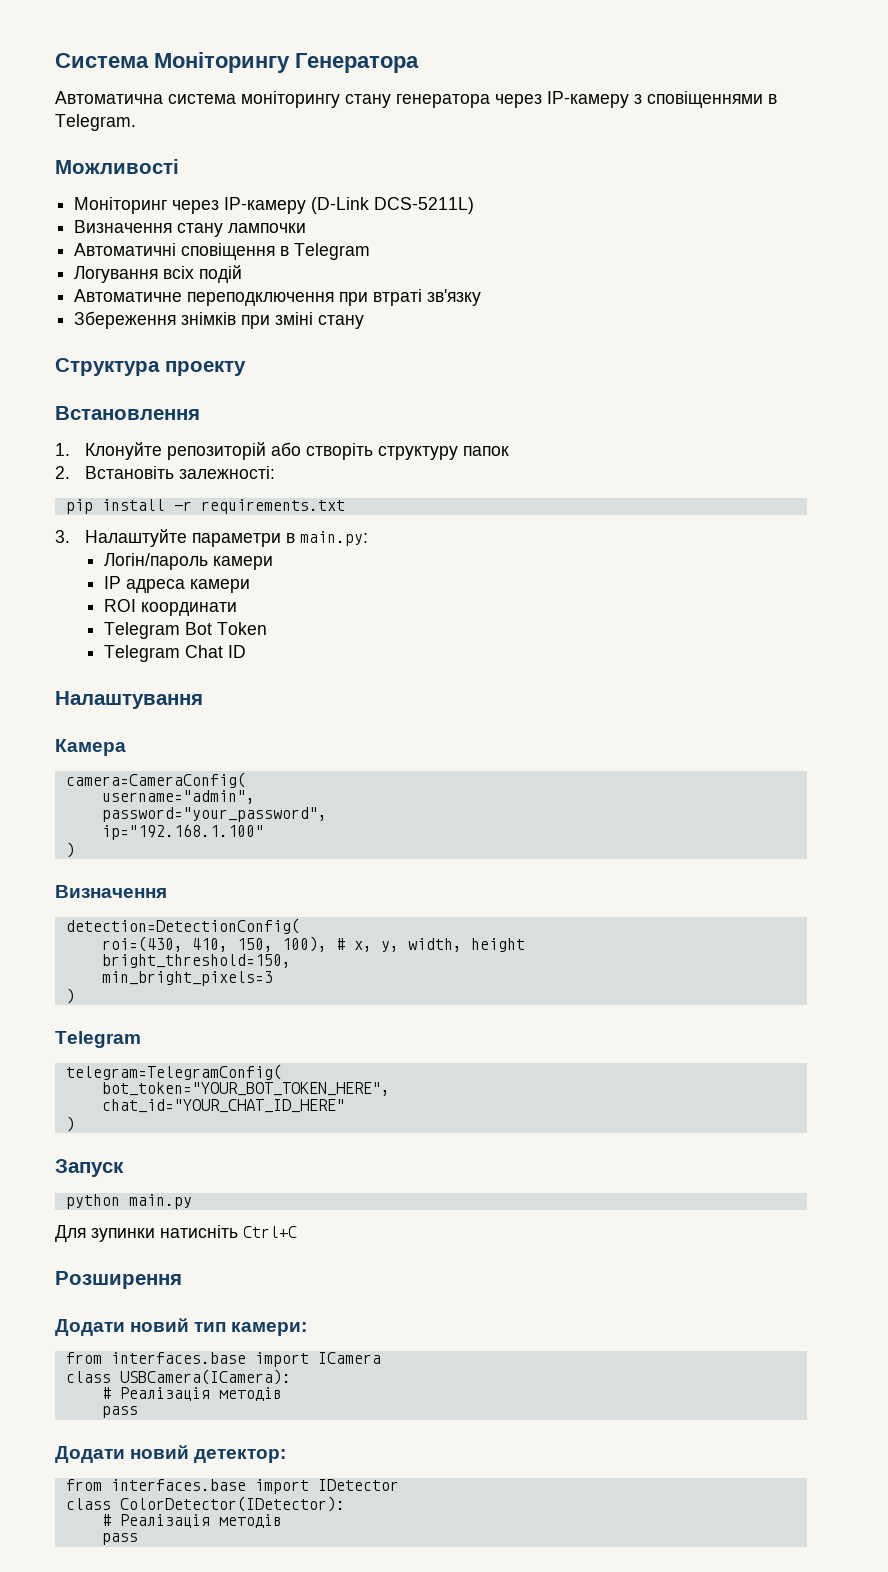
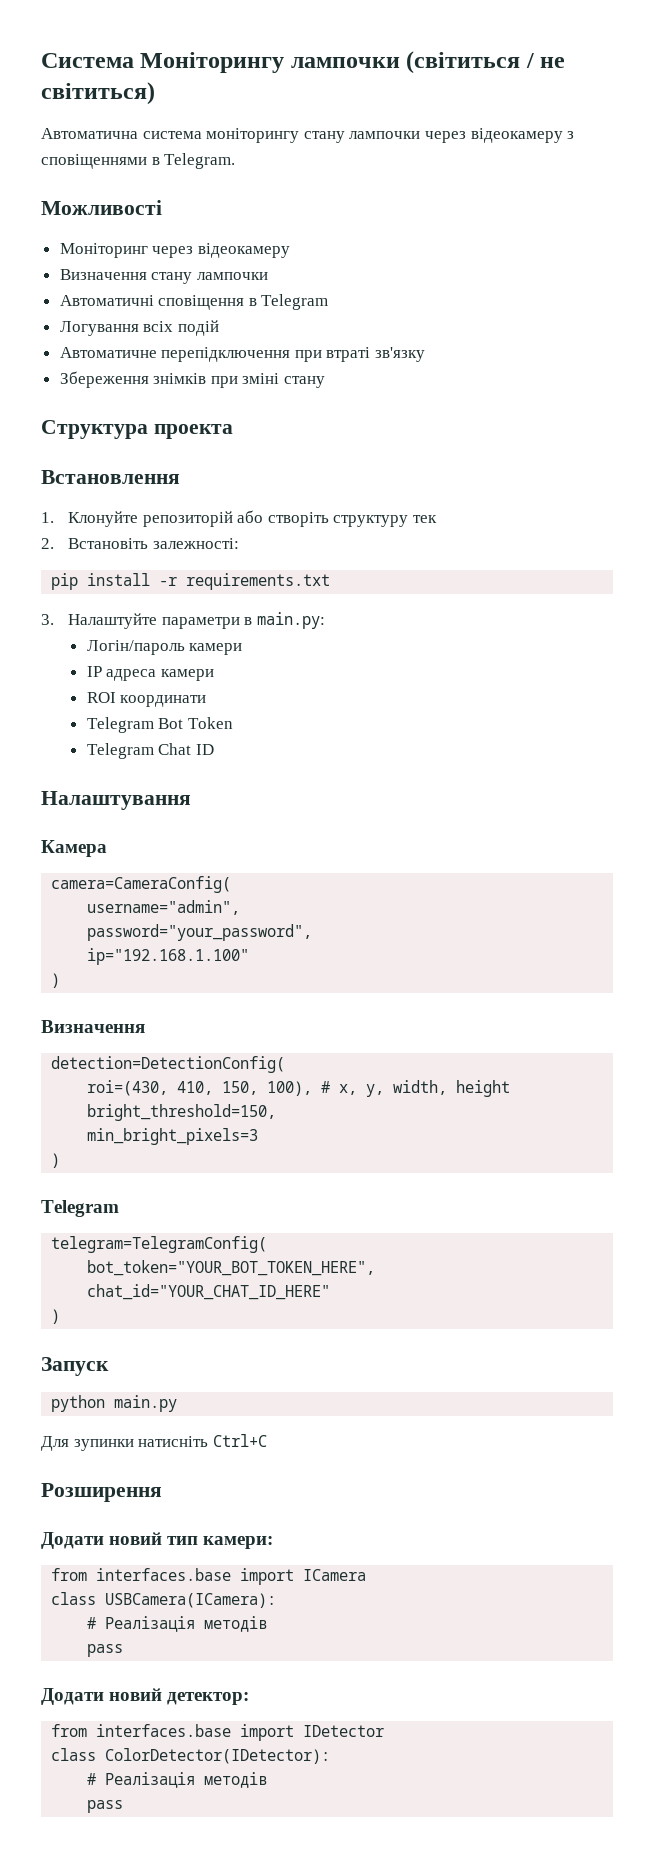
- Система Моніторингу Генератора
+ Система Моніторингу лампочки (світиться / не світиться)
- Автоматична система моніторингу стану генератора через IP-камеру з сповіщеннями в Telegram.
+ Автоматична система моніторингу стану лампочки через відеокамеру з сповіщеннями в Telegram.
- Моніторинг через IP-камеру (D-Link DCS-5211L)
+ Моніторинг через відеокамеру
- Автоматичне переподключення при втраті зв'язку
+ Автоматичне перепідключення при втраті зв'язку
- Структура проекту
+ Структура проекта
- 1. Клонуйте репозиторій або створіть структуру папок
+ 1. Клонуйте репозиторій або створіть структуру тек

